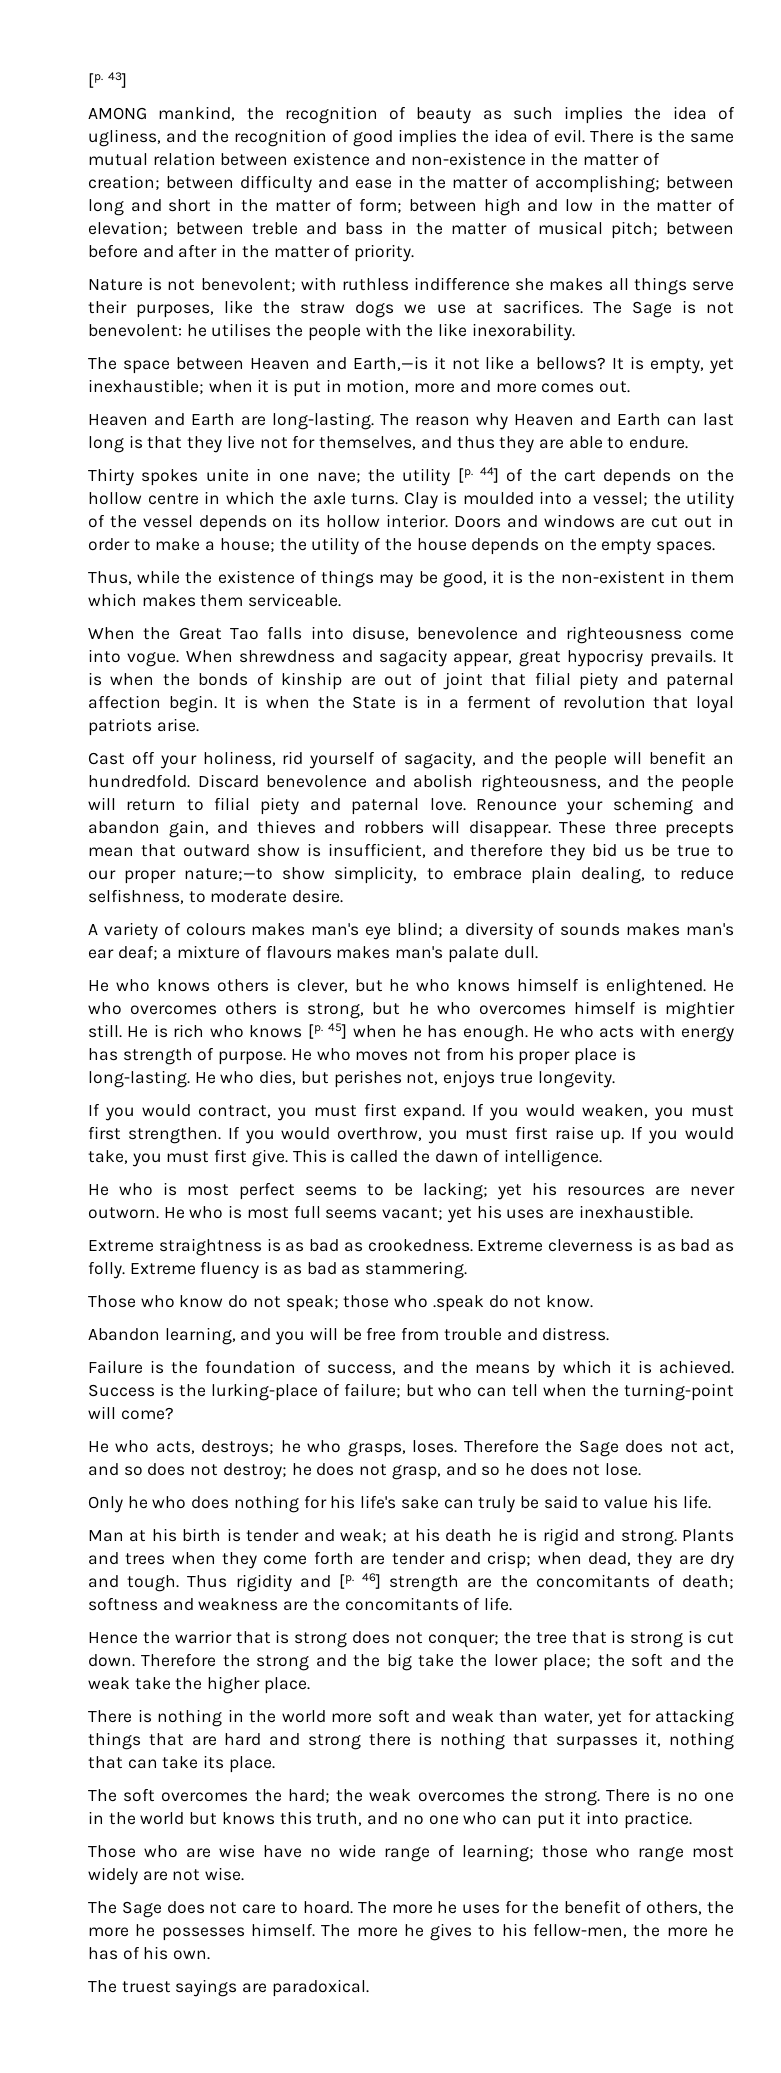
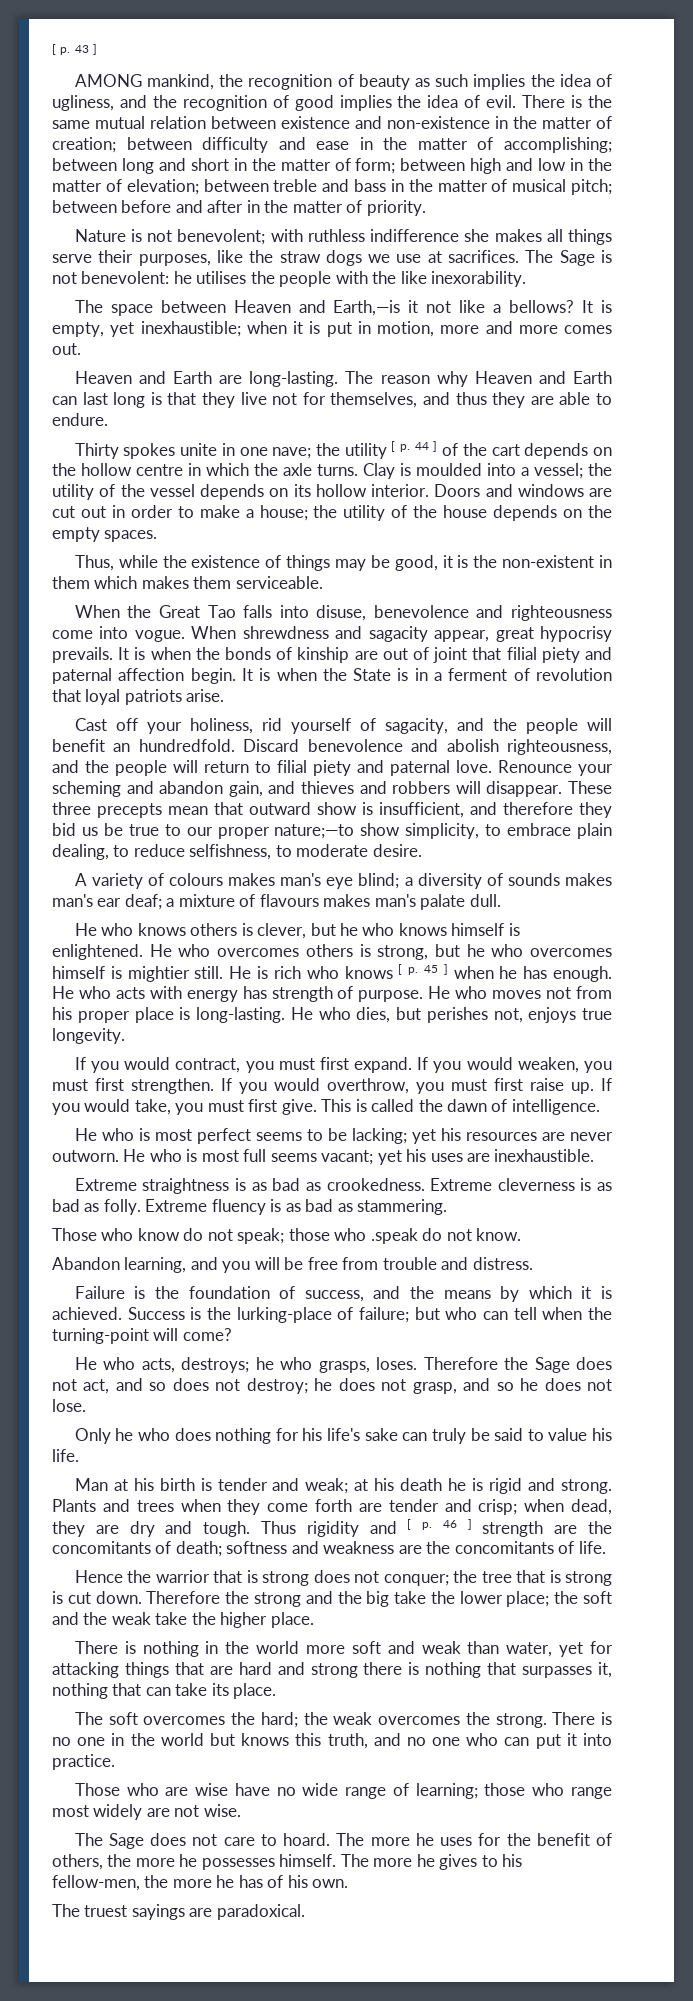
- [p. 43]
+ [ p. 43 ]
- Thirty spokes unite in one nave; the utility [p. 44] of the cart depends on the hollow centre in which the axle turns.
+ Thirty spokes unite in one nave; the utility [ p. 44 ] of the cart depends on the hollow centre in which the axle turns.
- He is rich who knows [p. 45] when he has enough.
+ He is rich who knows [ p. 45 ] when he has enough.
- Thus rigidity and [p. 46] strength are the concomitants of death; softness and weakness are the concomitants of life.
+ Thus rigidity and [ p. 46 ] strength are the concomitants of death; softness and weakness are the concomitants of life.

